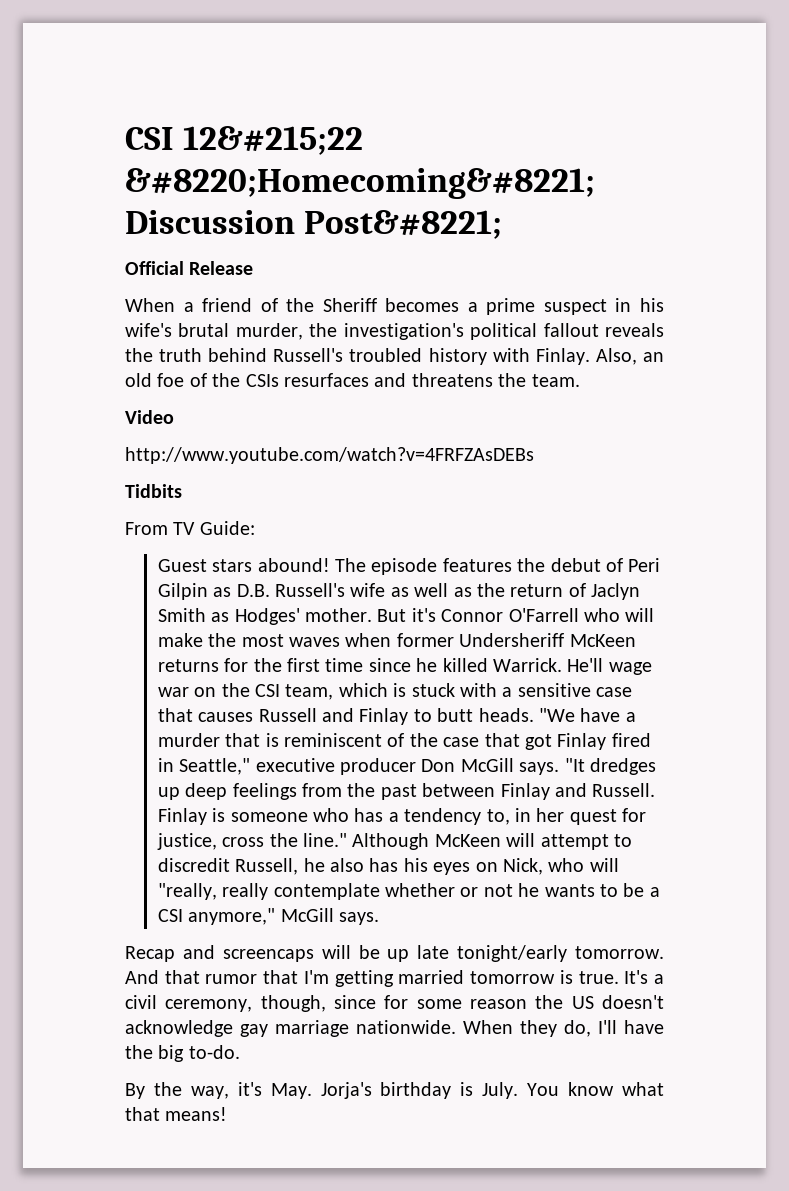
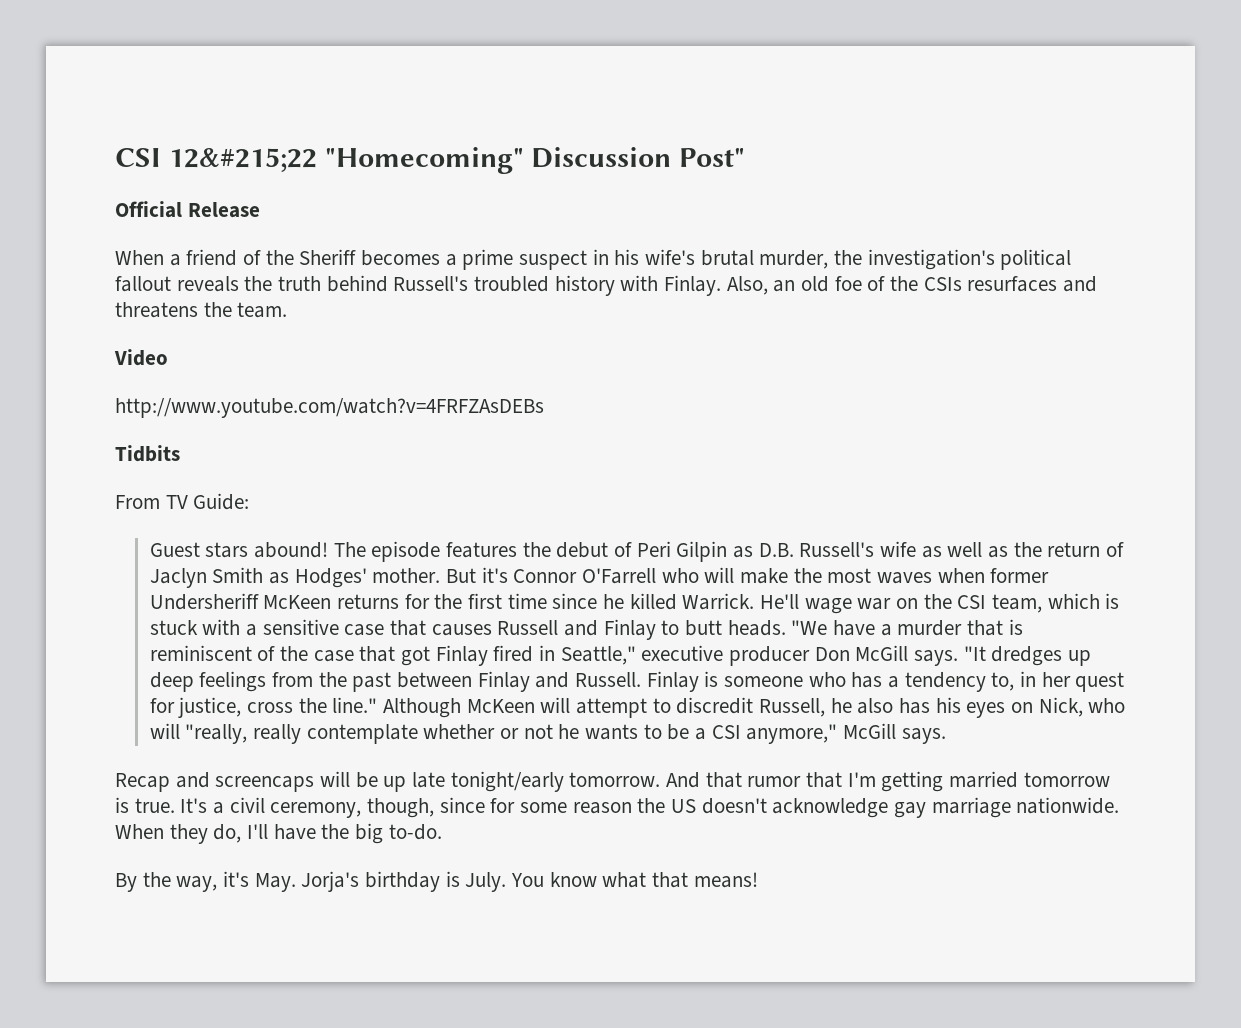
- CSI 12&#215;22 &#8220;Homecoming&#8221; Discussion Post&#8221;
+ CSI 12&#215;22 "Homecoming" Discussion Post"

